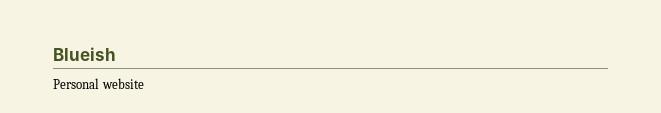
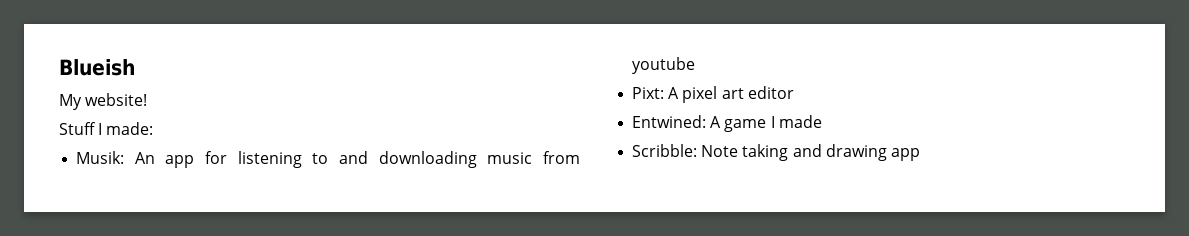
- Personal website
+ My website!
+ Stuff I made:
+ Musik: An app for listening to and downloading music from youtube
+ Pixt: A pixel art editor
+ Entwined: A game I made
+ Scribble: Note taking and drawing app

